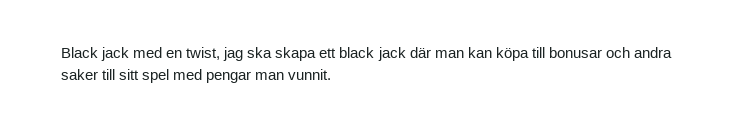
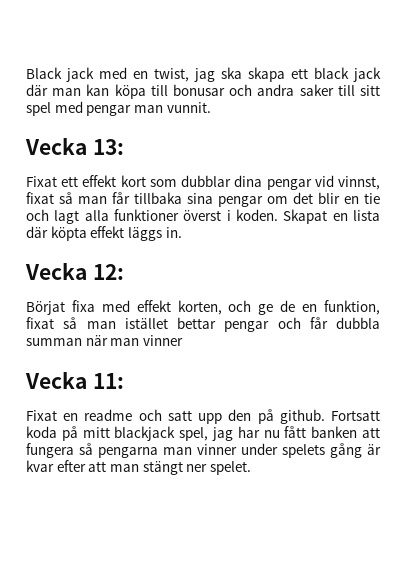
+ Vecka 13:
+ Fixat ett effekt kort som dubblar dina pengar vid vinnst, fixat så man får tillbaka sina pengar om det blir en tie och lagt alla funktioner överst i koden. Skapat en lista där köpta effekt läggs in.
+ Vecka 12:
+ Börjat fixa med effekt korten, och ge de en funktion, fixat så man istället bettar pengar och får dubbla summan när man vinner
+ Vecka 11:
+ Fixat en readme och satt upp den på github. Fortsatt koda på mitt blackjack spel, jag har nu fått banken att fungera så pengarna man vinner under spelets gång är kvar efter att man stängt ner spelet.

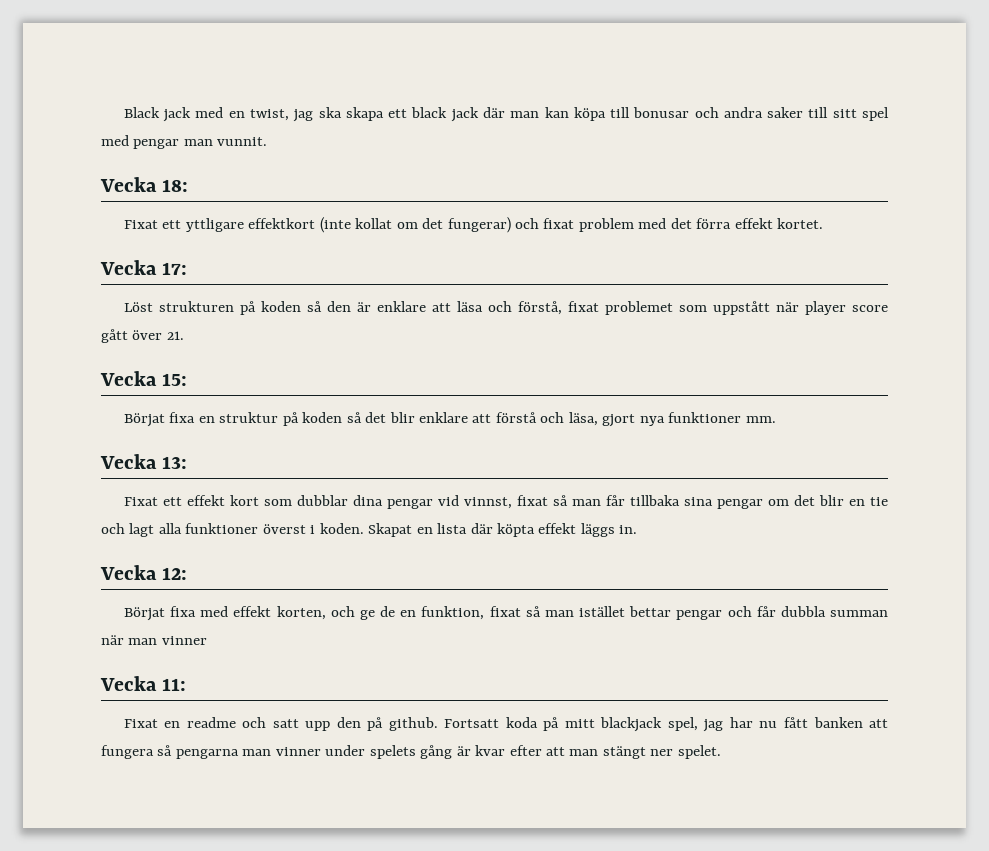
+ Vecka 18:
+ Fixat ett yttligare effektkort (inte kollat om det fungerar) och fixat problem med det förra effekt kortet.
+ Vecka 17:
+ Löst strukturen på koden så den är enklare att läsa och förstå, fixat problemet som uppstått när player score gått över 21.
+ Vecka 15:
+ Börjat fixa en struktur på koden så det blir enklare att förstå och läsa, gjort nya funktioner mm.

